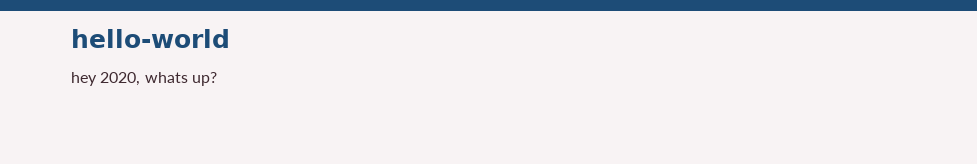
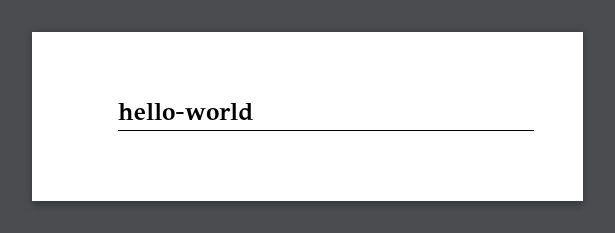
- hey 2020, whats up?

